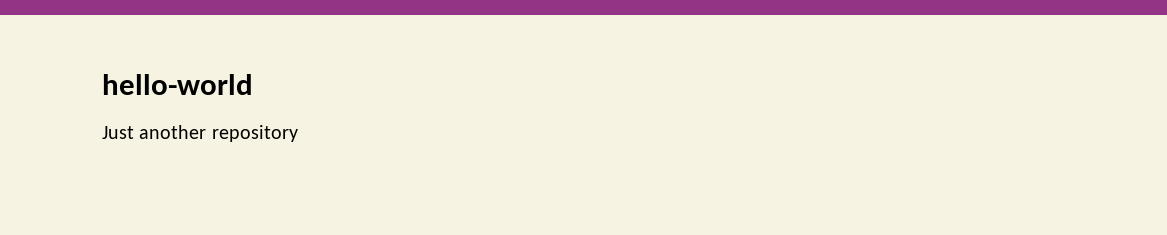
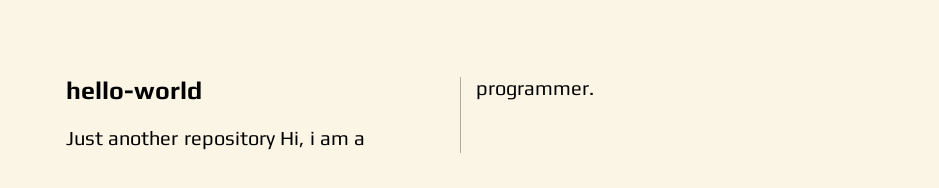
- Just another repository
+ Just another repository Hi, i am a programmer.

